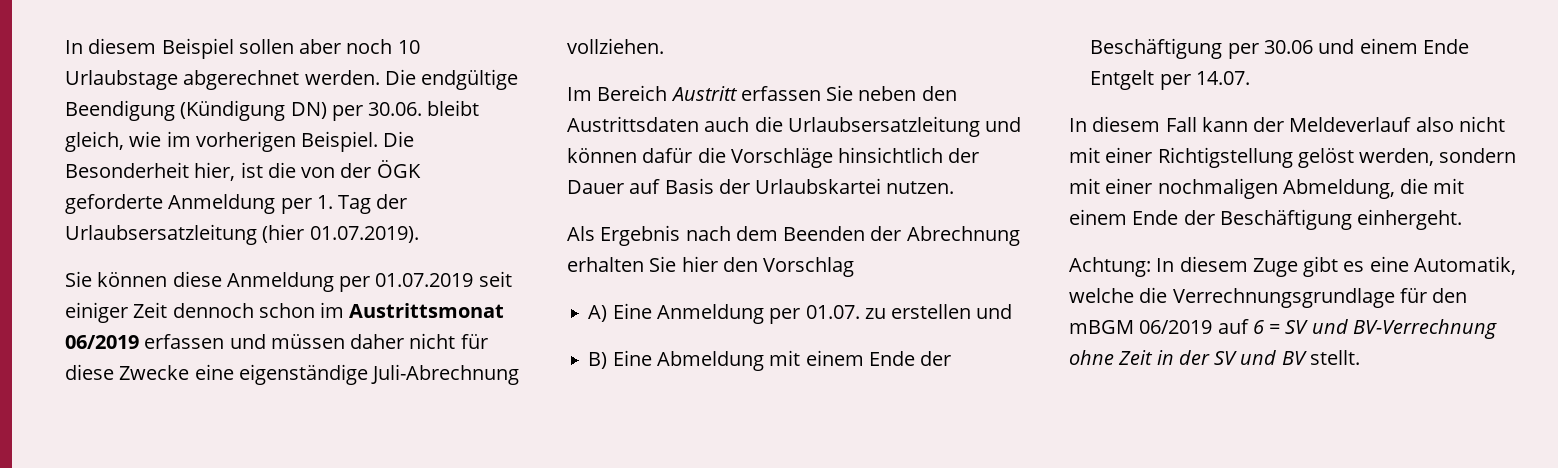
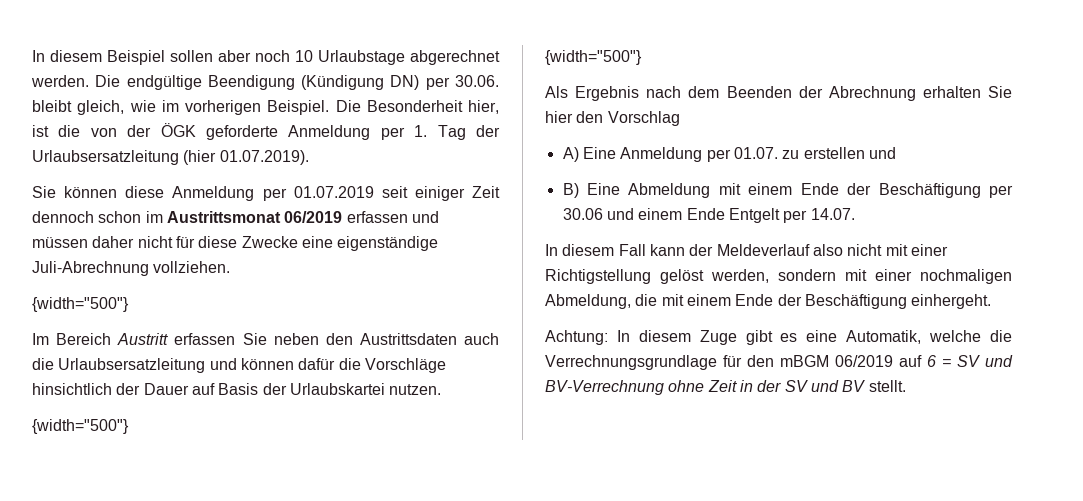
  Sie können diese Anmeldung per 01.07.2019 seit einiger Zeit dennoch schon im Austrittsmonat 06/2019 erfassen und müssen daher nicht für diese Zwecke eine eigenständige Juli-Abrechnung vollziehen.
+ {width="500"}
  Im Bereich Austritt erfassen Sie neben den Austrittsdaten auch die Urlaubsersatzleitung und können dafür die Vorschläge hinsichtlich der Dauer auf Basis der Urlaubskartei nutzen.
+ {width="500"}
+ {width="500"}

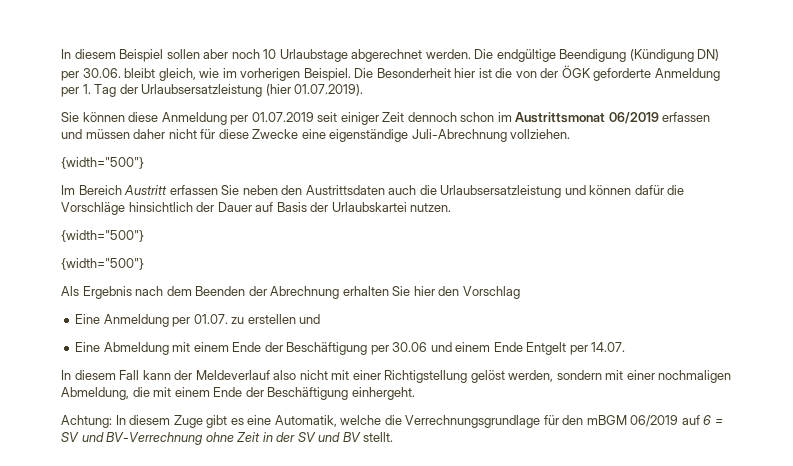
- Die Besonderheit hier, ist die von der ÖGK geforderte Anmeldung per 1. Tag der Urlaubsersatzleitung (hier 01.07.2019).
+ Die Besonderheit hier ist die von der ÖGK geforderte Anmeldung per 1. Tag der Urlaubsersatzleistung (hier 01.07.2019).
- Im Bereich Austritt erfassen Sie neben den Austrittsdaten auch die Urlaubsersatzleitung und können dafür die Vorschläge hinsichtlich der Dauer auf Basis der Urlaubskartei nutzen.
+ Im Bereich Austritt erfassen Sie neben den Austrittsdaten auch die Urlaubsersatzleistung und können dafür die Vorschläge hinsichtlich der Dauer auf Basis der Urlaubskartei nutzen.
- A) Eine Anmeldung per 01.07. zu erstellen und
+ Eine Anmeldung per 01.07. zu erstellen und
- B) Eine Abmeldung mit einem Ende der Beschäftigung per 30.06 und einem Ende Entgelt per 14.07.
+ Eine Abmeldung mit einem Ende der Beschäftigung per 30.06 und einem Ende Entgelt per 14.07.

